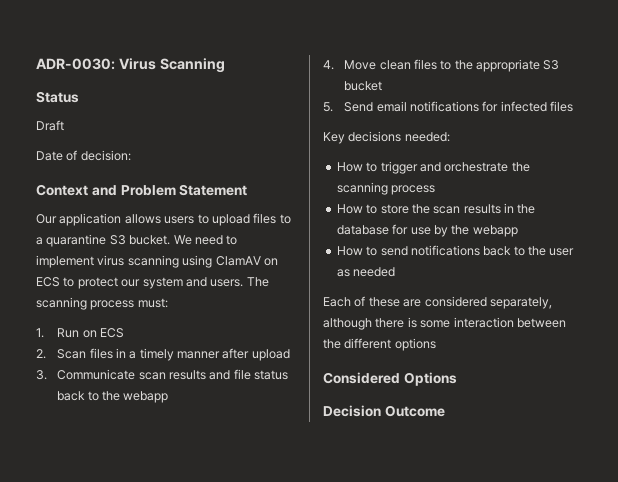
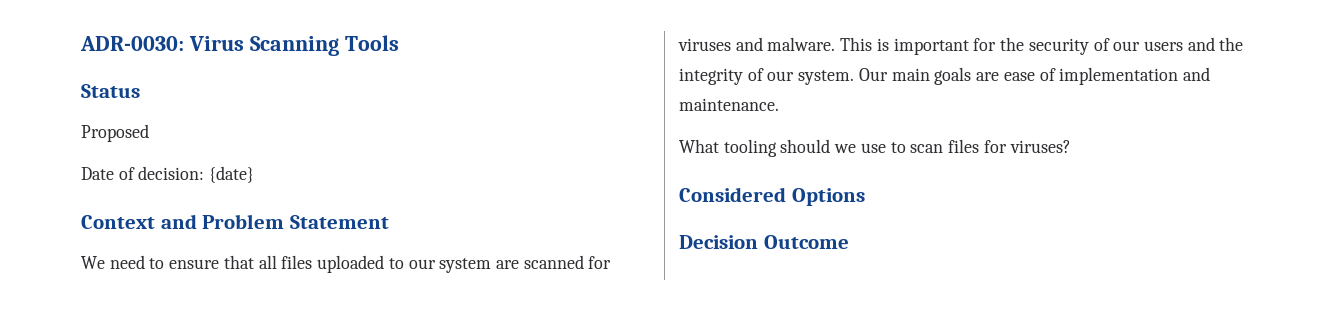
- ADR-0030: Virus Scanning
+ ADR-0030: Virus Scanning Tools
- Draft
+ Proposed
- Date of decision:
+ Date of decision: {date}
- Our application allows users to upload files to a quarantine S3 bucket. We need to implement virus scanning using ClamAV on ECS to protect our system and users. The scanning process must:
- 1. Run on ECS
- 2. Scan files in a timely manner after upload
- 3. Communicate scan results and file status back to the webapp
- 4. Move clean files to the appropriate S3 bucket
- 5. Send email notifications for infected files
- Key decisions needed:
- How to trigger and orchestrate the scanning process
- How to store the scan results in the database for use by the webapp
- How to send notifications back to the user as needed
- Each of these are considered separately, although there is some interaction between the different options
+ We need to ensure that all files uploaded to our system are scanned for viruses and malware. This is important for the security of our users and the integrity of our system. Our main goals are ease of implementation and maintenance.
+ What tooling should we use to scan files for viruses?

